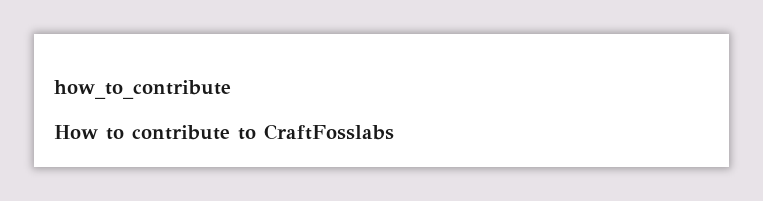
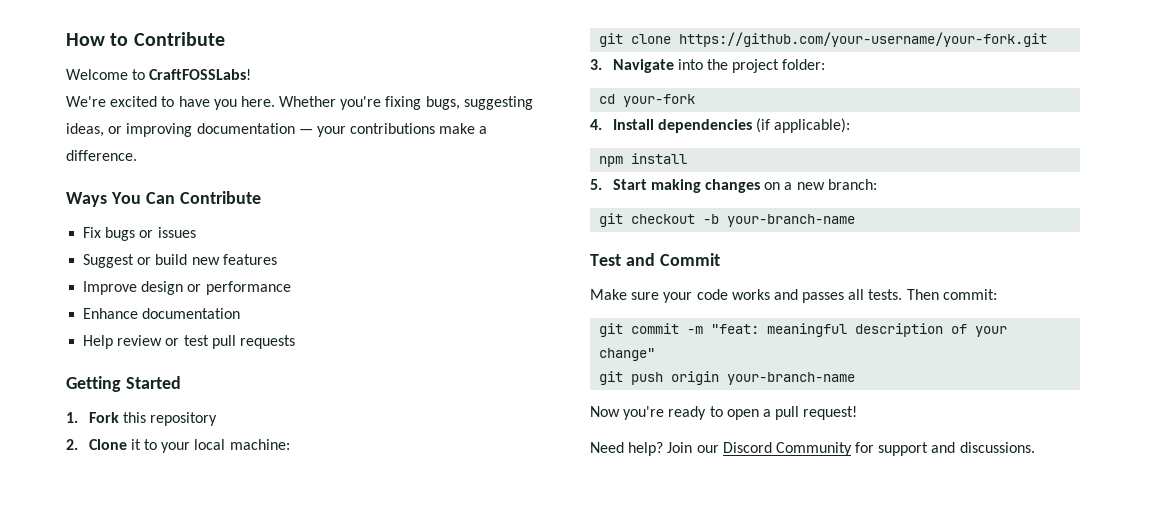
- how_to_contribute
- How to contribute to CraftFosslabs
+ How to Contribute
+ Welcome to CraftFOSSLabs!
+ We're excited to have you here. Whether you're fixing bugs, suggesting ideas, or improving documentation — your contributions make a difference.
+ Ways You Can Contribute
+ Fix bugs or issues
+ Suggest or build new features
+ Improve design or performance
+ Enhance documentation
+ Help review or test pull requests
+ Getting Started
+ 1. Fork this repository
+ 2. Clone it to your local machine:
+ git clone https://github.com/your-username/your-fork.git
+ 3. Navigate into the project folder:
+ cd your-fork
+ 4. Install dependencies (if applicable):
+ npm install
+ 5. Start making changes on a new branch:
+ git checkout -b your-branch-name
+ Test and Commit
+ Make sure your code works and passes all tests. Then commit:
+ git commit -m "feat: meaningful description of your change"
+ git push origin your-branch-name
+ Now you're ready to open a pull request!
+ Need help? Join our Discord Community for support and discussions.

